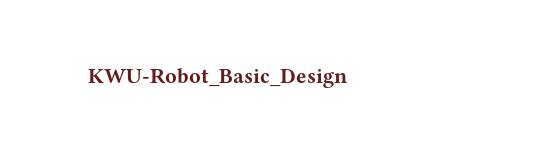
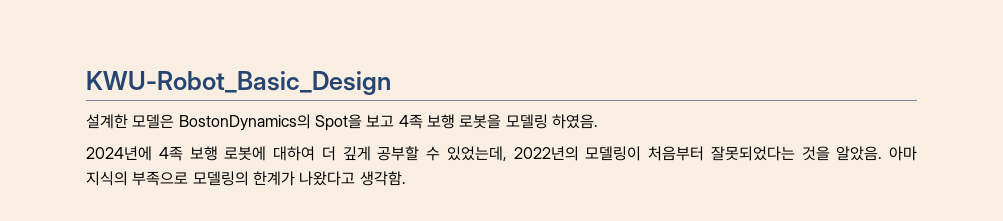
+ 설계한 모델은 BostonDynamics의 Spot을 보고 4족 보행 로봇을 모델링 하였음.
+ 2024년에 4족 보행 로봇에 대하여 더 깊게 공부할 수 있었는데, 2022년의 모델링이 처음부터 잘못되었다는 것을 알았음. 아마 지식의 부족으로 모델링의 한계가 나왔다고 생각함.

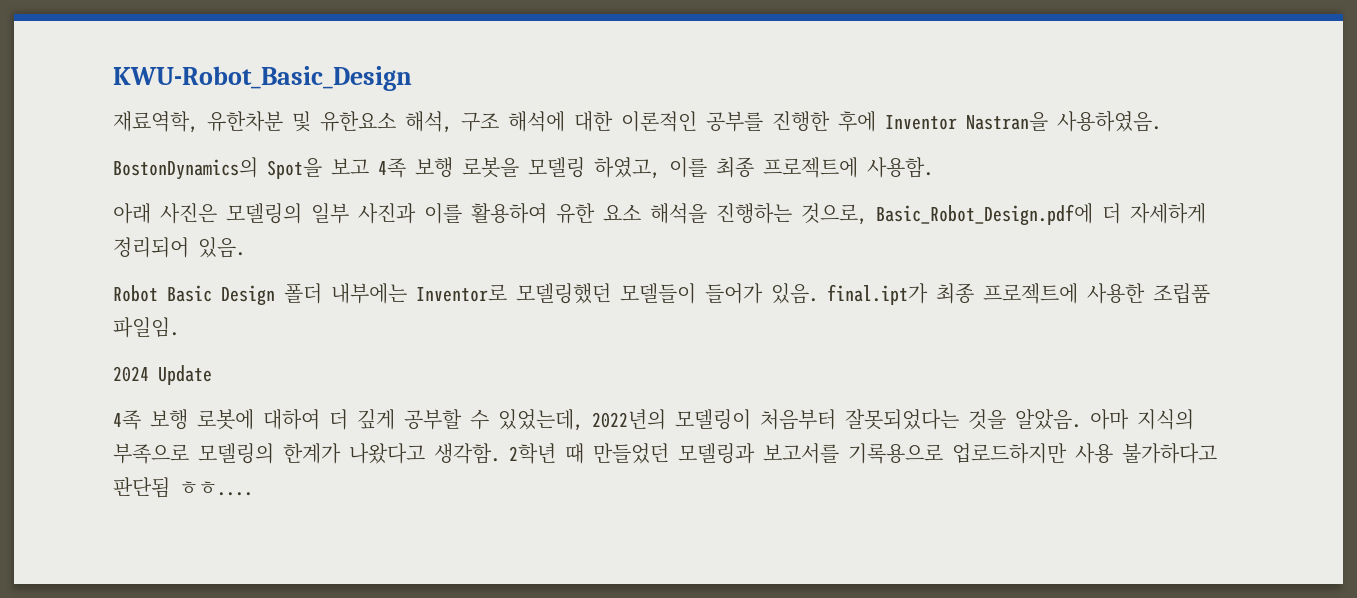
- 설계한 모델은 BostonDynamics의 Spot을 보고 4족 보행 로봇을 모델링 하였음.
- 2024년에 4족 보행 로봇에 대하여 더 깊게 공부할 수 있었는데, 2022년의 모델링이 처음부터 잘못되었다는 것을 알았음.
+ 재료역학, 유한차분 및 유한요소 해석, 구조 해석에 대한 이론적인 공부를 진행한 후에 Inventor Nastran을 사용하였음.
+ BostonDynamics의 Spot을 보고 4족 보행 로봇을 모델링 하였고, 이를 최종 프로젝트에 사용함.
+ 아래 사진은 모델링의 일부 사진과 이를 활용하여 유한 요소 해석을 진행하는 것으로, Basic_Robot_Design.pdf에 더 자세하게 정리되어 있음.
+ Robot Basic Design 폴더 내부에는 Inventor로 모델링했던 모델들이 들어가 있음. final.ipt가 최종 프로젝트에 사용한 조립품 파일임.
+ 2024 Update
+ 4족 보행 로봇에 대하여 더 깊게 공부할 수 있었는데, 2022년의 모델링이 처음부터 잘못되었다는 것을 알았음.
+ 2학년 때 만들었던 모델링과 보고서를 기록용으로 업로드하지만 사용 불가하다고 판단됨 ㅎㅎ....

